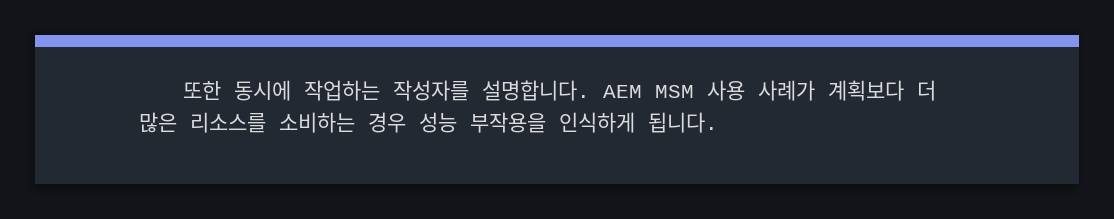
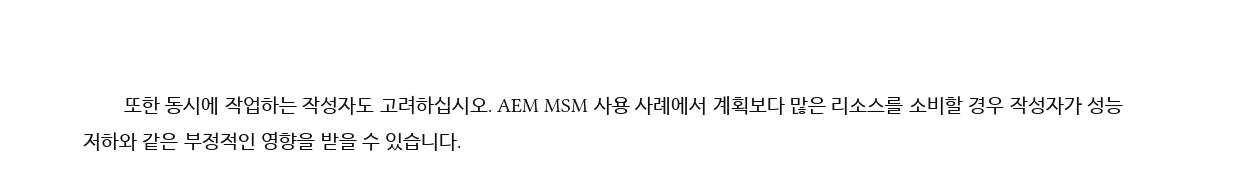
- 또한 동시에 작업하는 작성자를 설명합니다.
+ 또한 동시에 작업하는 작성자도 고려하십시오.
- AEM MSM 사용 사례가 계획보다 더 많은 리소스를 소비하는 경우 성능 부작용을 인식하게 됩니다.
+ AEM MSM 사용 사례에서 계획보다 많은 리소스를 소비할 경우 작성자가 성능 저하와 같은 부정적인 영향을 받을 수 있습니다.

